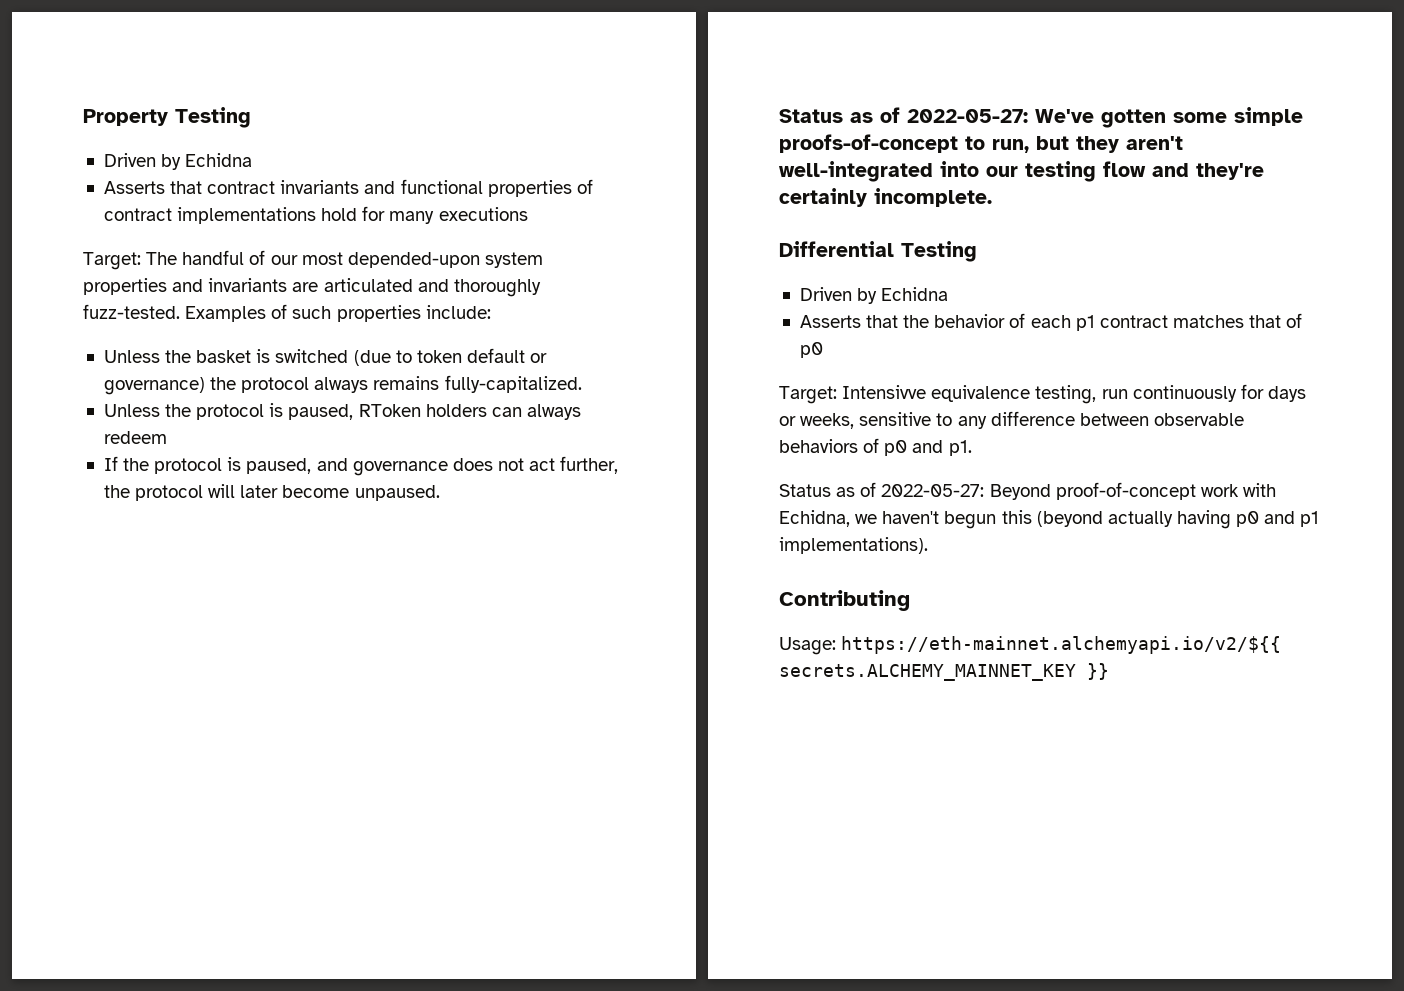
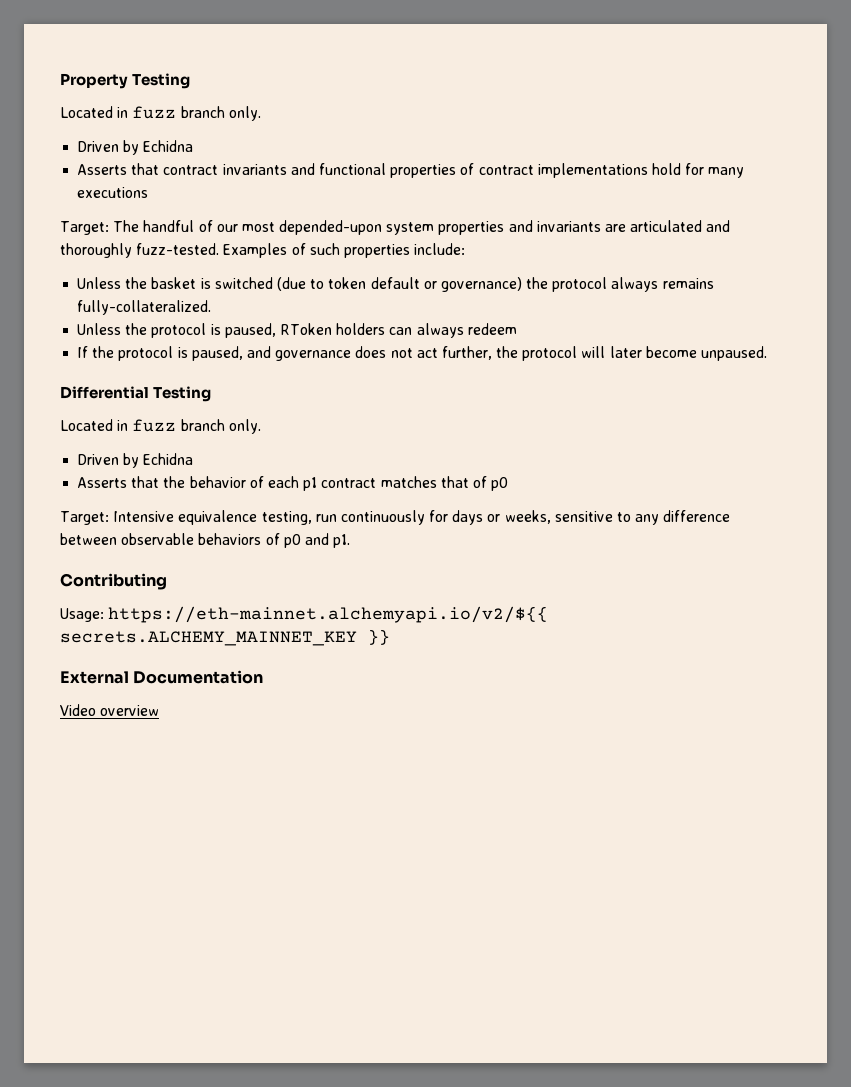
  Property Testing
+ Located in fuzz branch only.
- Unless the basket is switched (due to token default or governance) the protocol always remains fully-capitalized.
+ Unless the basket is switched (due to token default or governance) the protocol always remains fully-collateralized.
- Status as of 2022-05-27: We've gotten some simple proofs-of-concept to run, but they aren't well-integrated into our testing flow and they're certainly incomplete.
  Differential Testing
+ Located in fuzz branch only.
- Target: Intensivve equivalence testing, run continuously for days or weeks, sensitive to any difference between observable behaviors of p0 and p1.
+ Target: Intensive equivalence testing, run continuously for days or weeks, sensitive to any difference between observable behaviors of p0 and p1.
- Status as of 2022-05-27: Beyond proof-of-concept work with Echidna, we haven't begun this (beyond actually having p0 and p1 implementations).
+ External Documentation
+ Video overview

